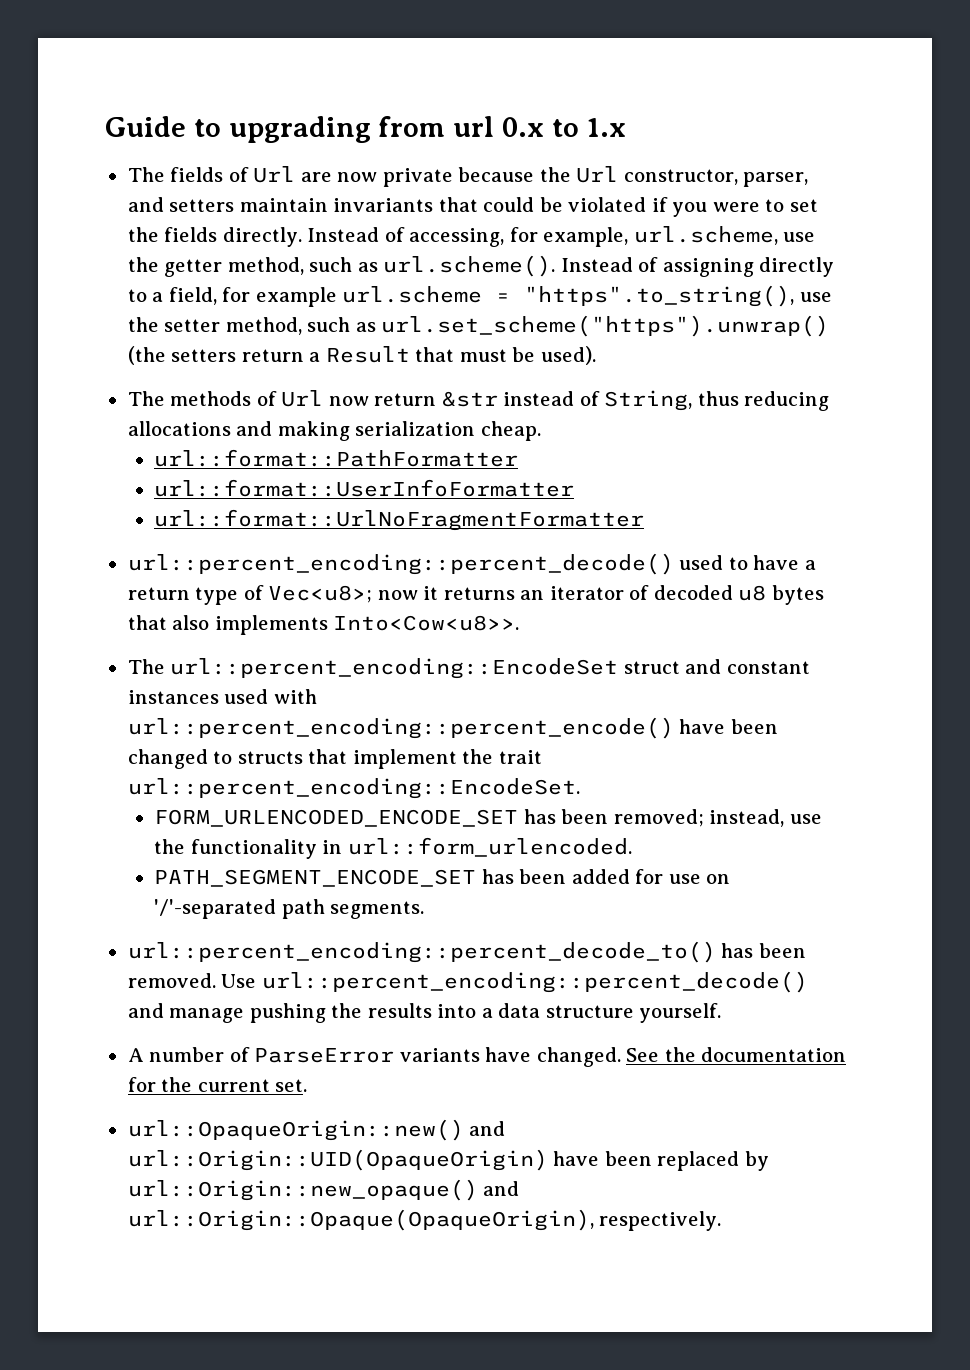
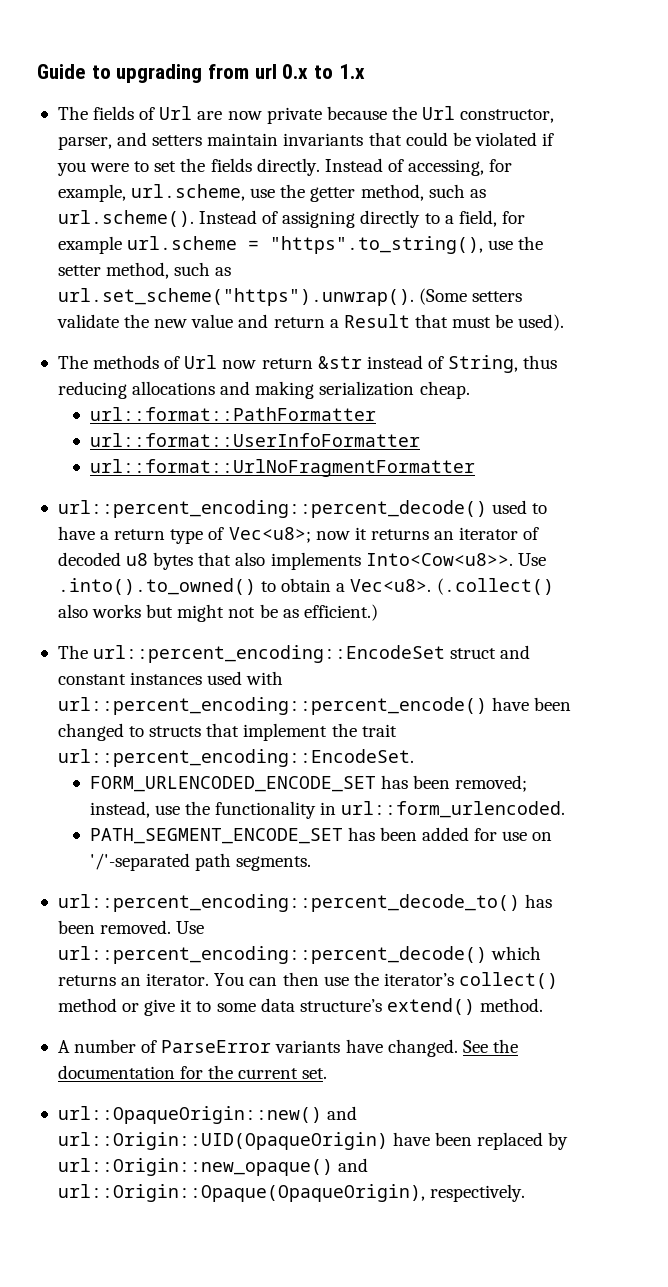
- Instead of accessing, for example, url.scheme, use the getter method, such as url.scheme(). Instead of assigning directly to a field, for example url.scheme = "https".to_string(), use the setter method, such as url.set_scheme("https").unwrap() (the setters return a Result that must be used).
+ Instead of accessing, for example, url.scheme, use the getter method, such as url.scheme(). Instead of assigning directly to a field, for example url.scheme = "https".to_string(), use the setter method, such as url.set_scheme("https").unwrap(). (Some setters validate the new value and return a Result that must be used).
+ Use .into().to_owned() to obtain a Vec<u8>. (.collect() also works but might not be as efficient.)
- Use url::percent_encoding::percent_decode() and manage pushing the results into a data structure yourself.
+ Use url::percent_encoding::percent_decode() which returns an iterator. You can then use the iterator’s collect() method or give it to some data structure’s extend() method.

